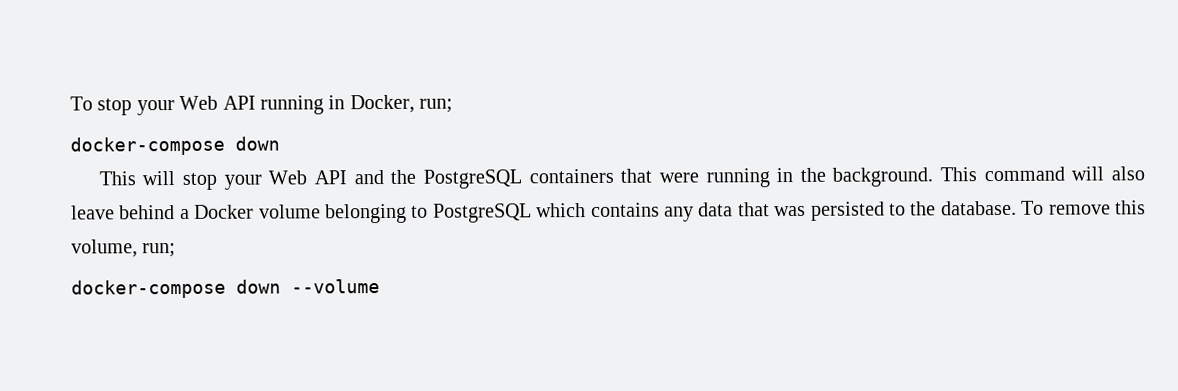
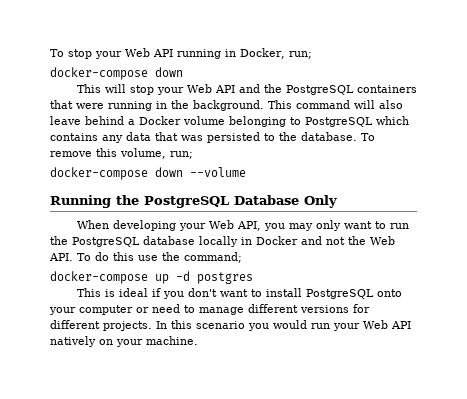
+ Running the PostgreSQL Database Only
+ When developing your Web API, you may only want to run the PostgreSQL database locally in Docker and not the Web API. To do this use the command;
+ docker-compose up -d postgres
+ This is ideal if you don't want to install PostgreSQL onto your computer or need to manage different versions for different projects. In this scenario you would run your Web API natively on your machine.

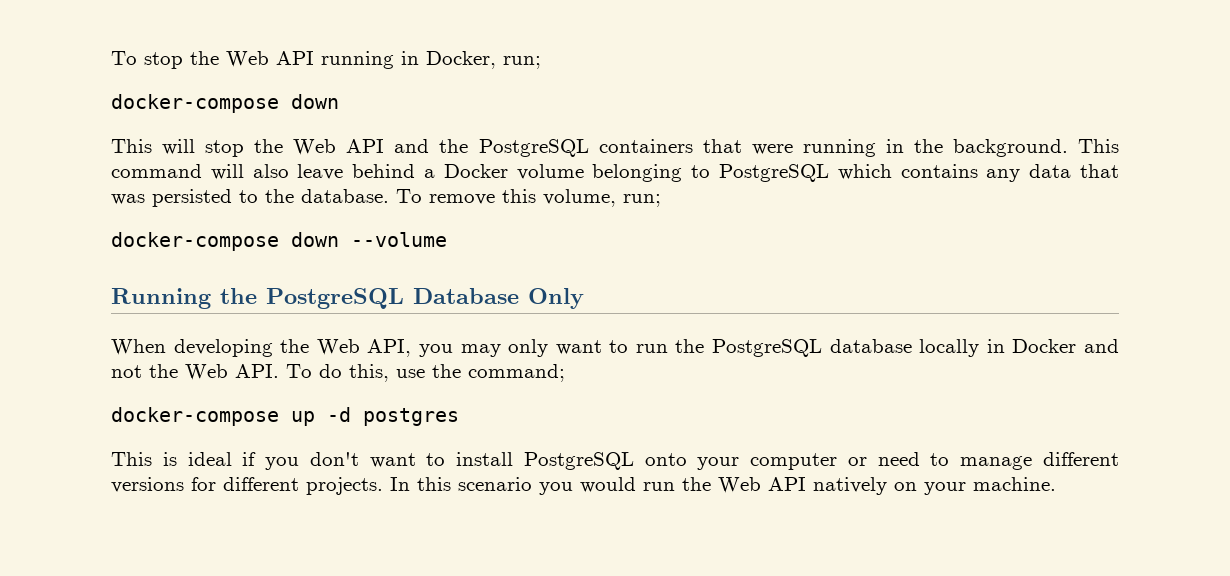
- To stop your Web API running in Docker, run;
+ To stop the Web API running in Docker, run;
- This will stop your Web API and the PostgreSQL containers that were running in the background.
+ This will stop the Web API and the PostgreSQL containers that were running in the background.
- When developing your Web API, you may only want to run the PostgreSQL database locally in Docker and not the Web API. To do this use the command;
+ When developing the Web API, you may only want to run the PostgreSQL database locally in Docker and not the Web API. To do this, use the command;
- In this scenario you would run your Web API natively on your machine.
+ In this scenario you would run the Web API natively on your machine.

